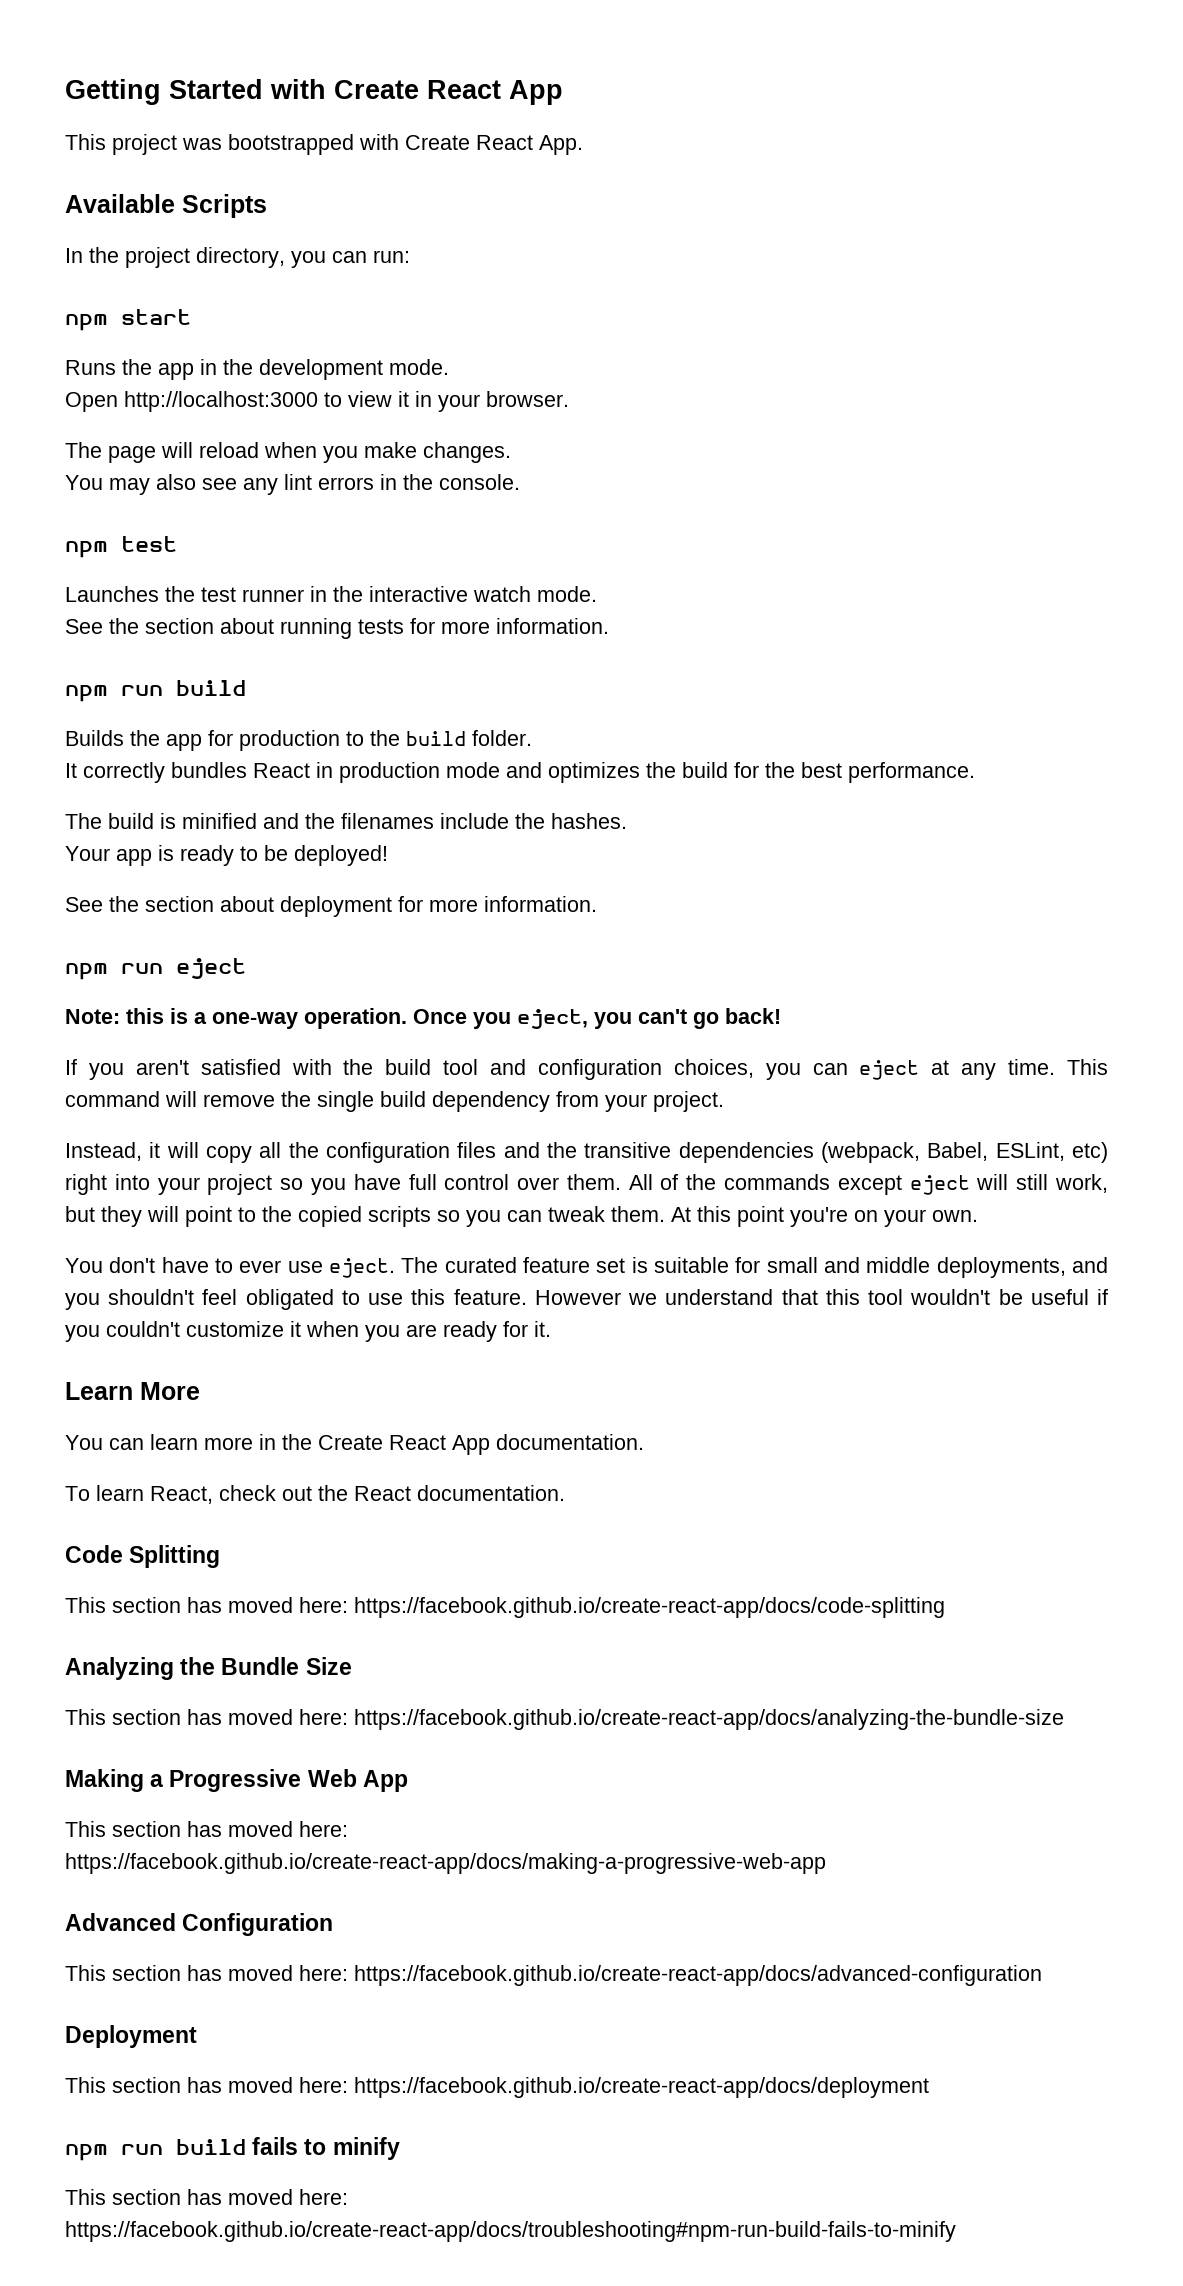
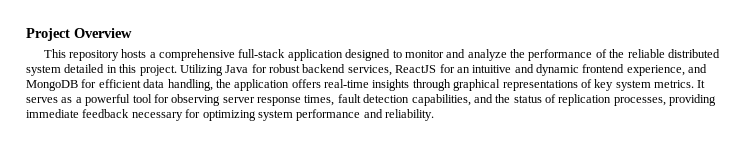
- Getting Started with Create React App
- This project was bootstrapped with Create React App.
- Available Scripts
- In the project directory, you can run:
- npm start
- Runs the app in the development mode.
- Open http://localhost:3000 to view it in your browser.
- The page will reload when you make changes.
- You may also see any lint errors in the console.
- npm test
- Launches the test runner in the interactive watch mode.
- See the section about running tests for more information.
- npm run build
- Builds the app for production to the build folder.
- It correctly bundles React in production mode and optimizes the build for the best performance.
- The build is minified and the filenames include the hashes.
- Your app is ready to be deployed!
- See the section about deployment for more information.
- npm run eject
- Note: this is a one-way operation. Once you eject, you can't go back!
- If you aren't satisfied with the build tool and configuration choices, you can eject at any time. This command will remove the single build dependency from your project.
- Instead, it will copy all the configuration files and the transitive dependencies (webpack, Babel, ESLint, etc) right into your project so you have full control over them. All of the commands except eject will still work, but they will point to the copied scripts so you can tweak them. At this point you're on your own.
- You don't have to ever use eject. The curated feature set is suitable for small and middle deployments, and you shouldn't feel obligated to use this feature. However we understand that this tool wouldn't be useful if you couldn't customize it when you are ready for it.
- Learn More
- You can learn more in the Create React App documentation.
- To learn React, check out the React documentation.
- Code Splitting
- This section has moved here: https://facebook.github.io/create-react-app/docs/code-splitting
- Analyzing the Bundle Size
- This section has moved here: https://facebook.github.io/create-react-app/docs/analyzing-the-bundle-size
- Making a Progressive Web App
- This section has moved here: https://facebook.github.io/create-react-app/docs/making-a-progressive-web-app
- Advanced Configuration
- This section has moved here: https://facebook.github.io/create-react-app/docs/advanced-configuration
- Deployment
- This section has moved here: https://facebook.github.io/create-react-app/docs/deployment
- npm run build fails to minify
- This section has moved here: https://facebook.github.io/create-react-app/docs/troubleshooting#npm-run-build-fails-to-minify
+ Project Overview
+ This repository hosts a comprehensive full-stack application designed to monitor and analyze the performance of the reliable distributed system detailed in this project. Utilizing Java for robust backend services, ReactJS for an intuitive and dynamic frontend experience, and MongoDB for efficient data handling, the application offers real-time insights through graphical representations of key system metrics. It serves as a powerful tool for observing server response times, fault detection capabilities, and the status of replication processes, providing immediate feedback necessary for optimizing system performance and reliability.

